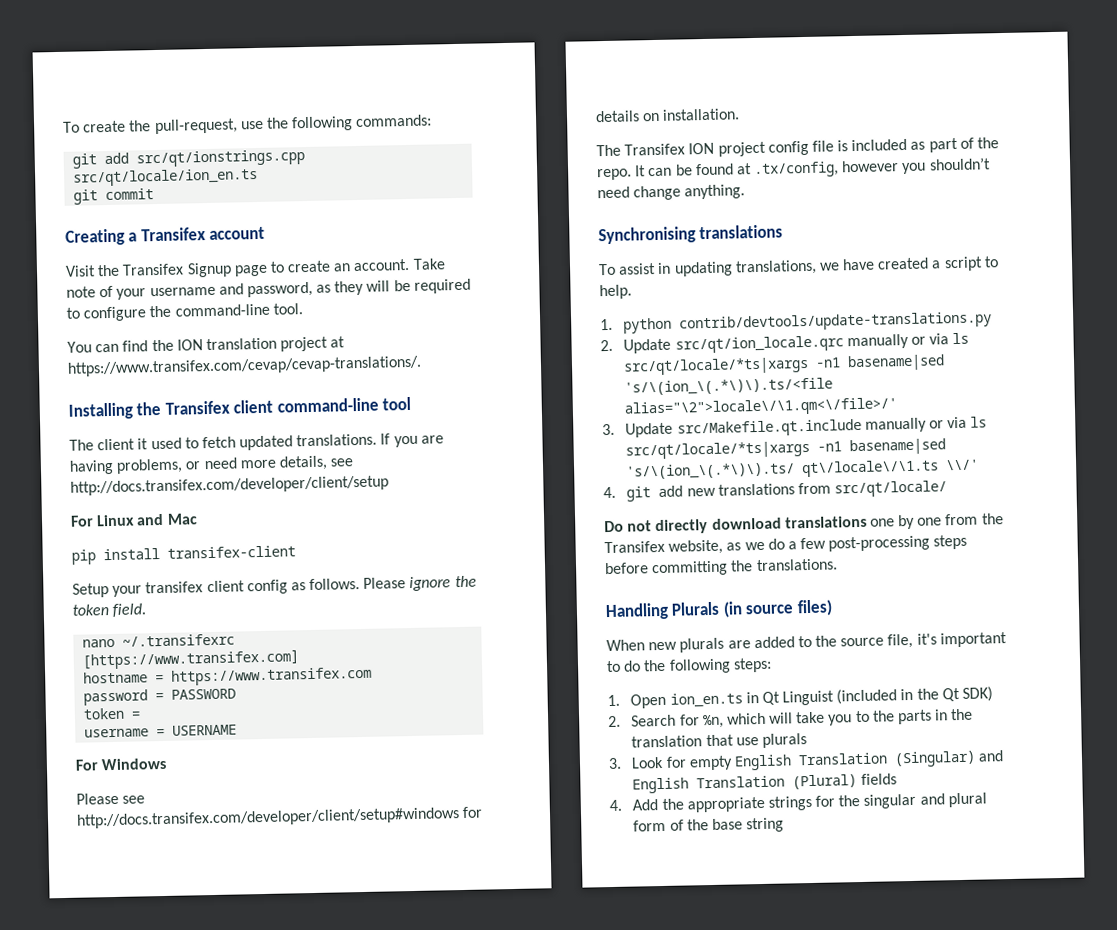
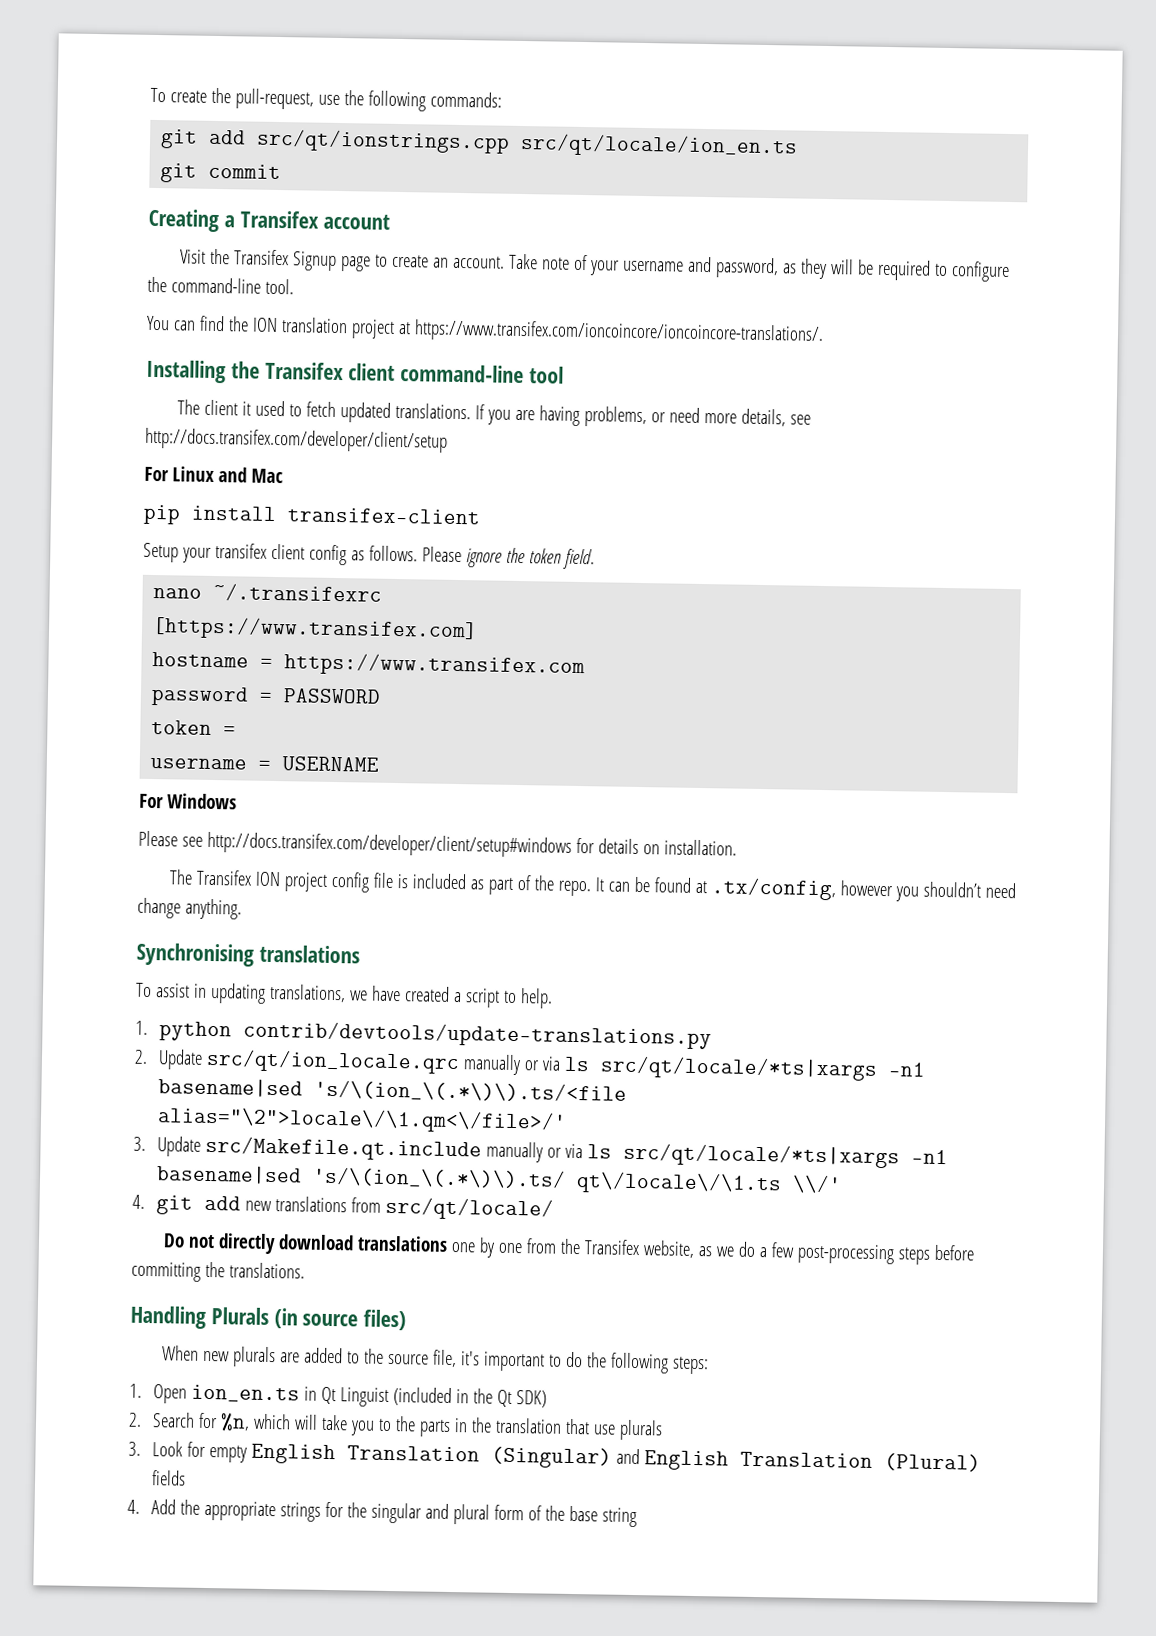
- You can find the ION translation project at https://www.transifex.com/cevap/cevap-translations/.
+ You can find the ION translation project at https://www.transifex.com/ioncoincore/ioncoincore-translations/.

